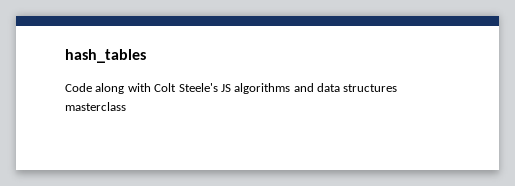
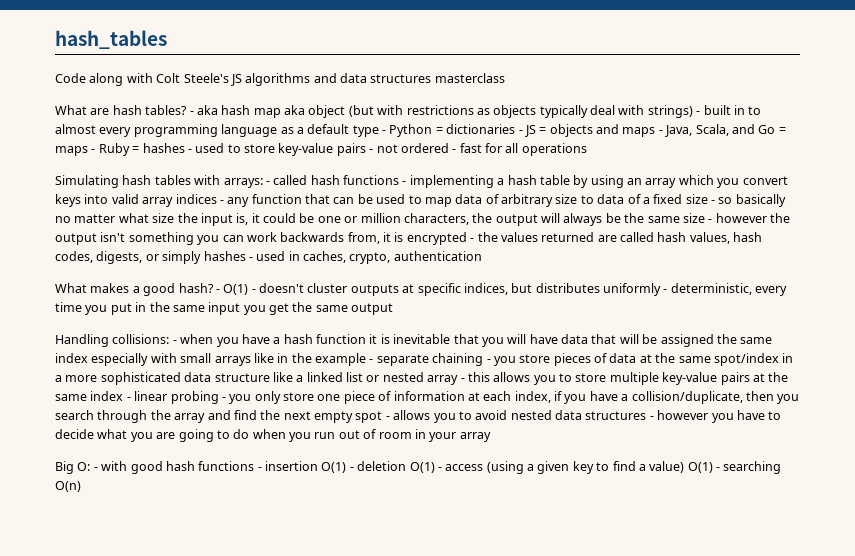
+ What are hash tables? - aka hash map aka object (but with restrictions as objects typically deal with strings) - built in to almost every programming language as a default type - Python = dictionaries - JS = objects and maps - Java, Scala, and Go = maps - Ruby = hashes - used to store key-value pairs - not ordered - fast for all operations
+ Simulating hash tables with arrays: - called hash functions - implementing a hash table by using an array which you convert keys into valid array indices - any function that can be used to map data of arbitrary size to data of a fixed size - so basically no matter what size the input is, it could be one or million characters, the output will always be the same size - however the output isn't something you can work backwards from, it is encrypted - the values returned are called hash values, hash codes, digests, or simply hashes - used in caches, crypto, authentication
+ What makes a good hash? - O(1) - doesn't cluster outputs at specific indices, but distributes uniformly - deterministic, every time you put in the same input you get the same output
+ Handling collisions: - when you have a hash function it is inevitable that you will have data that will be assigned the same index especially with small arrays like in the example - separate chaining - you store pieces of data at the same spot/index in a more sophisticated data structure like a linked list or nested array - this allows you to store multiple key-value pairs at the same index - linear probing - you only store one piece of information at each index, if you have a collision/duplicate, then you search through the array and find the next empty spot - allows you to avoid nested data structures - however you have to decide what you are going to do when you run out of room in your array
+ Big O: - with good hash functions - insertion O(1) - deletion O(1) - access (using a given key to find a value) O(1) - searching O(n)

